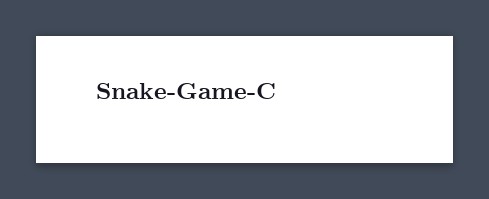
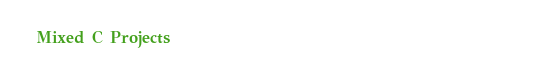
- Snake-Game-C
+ Mixed C Projects

